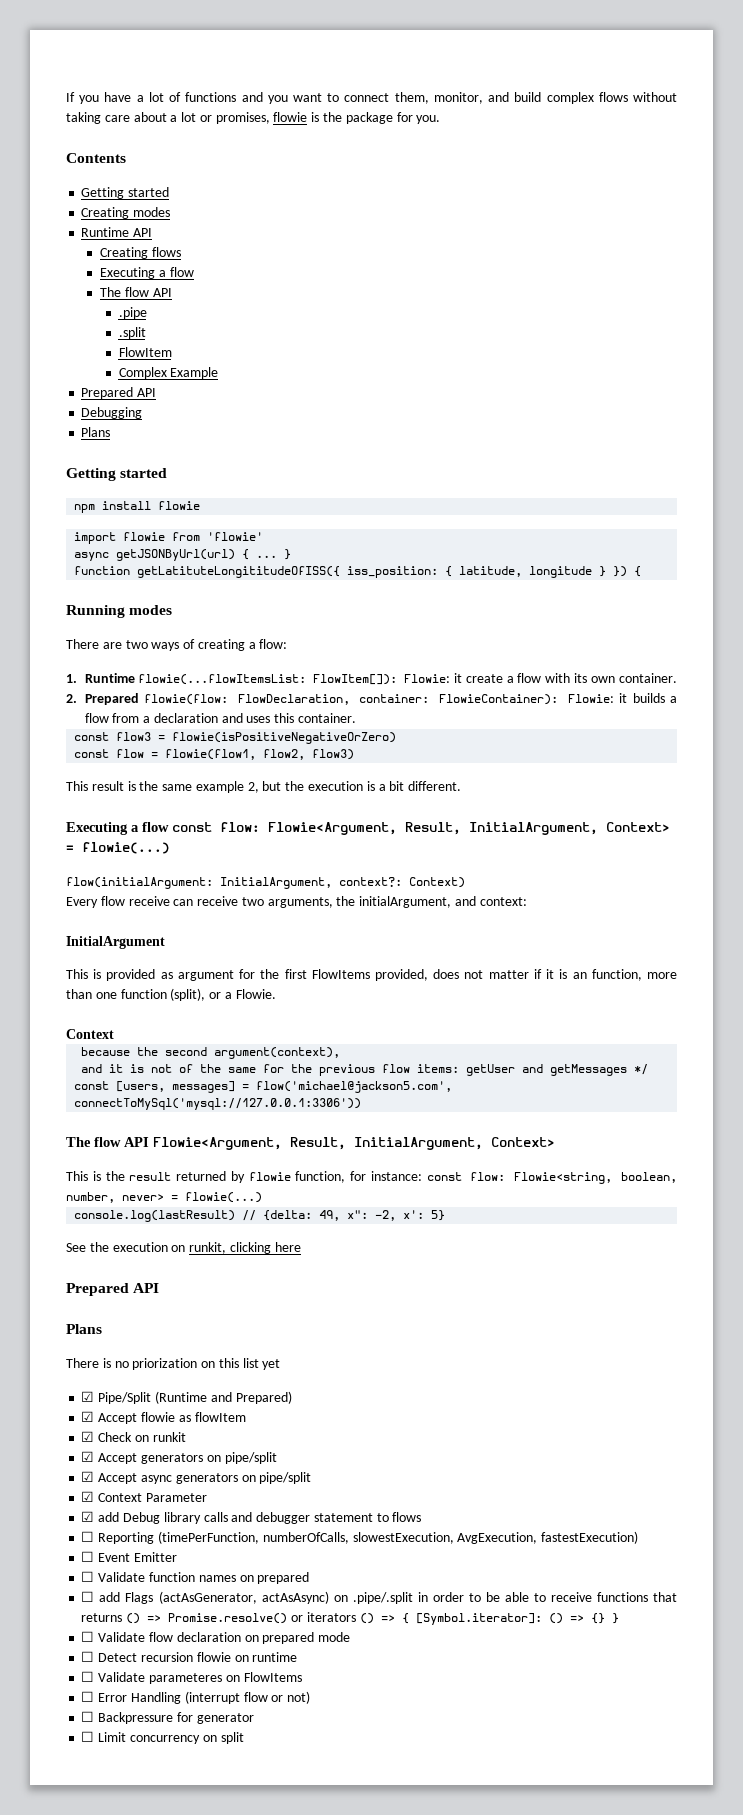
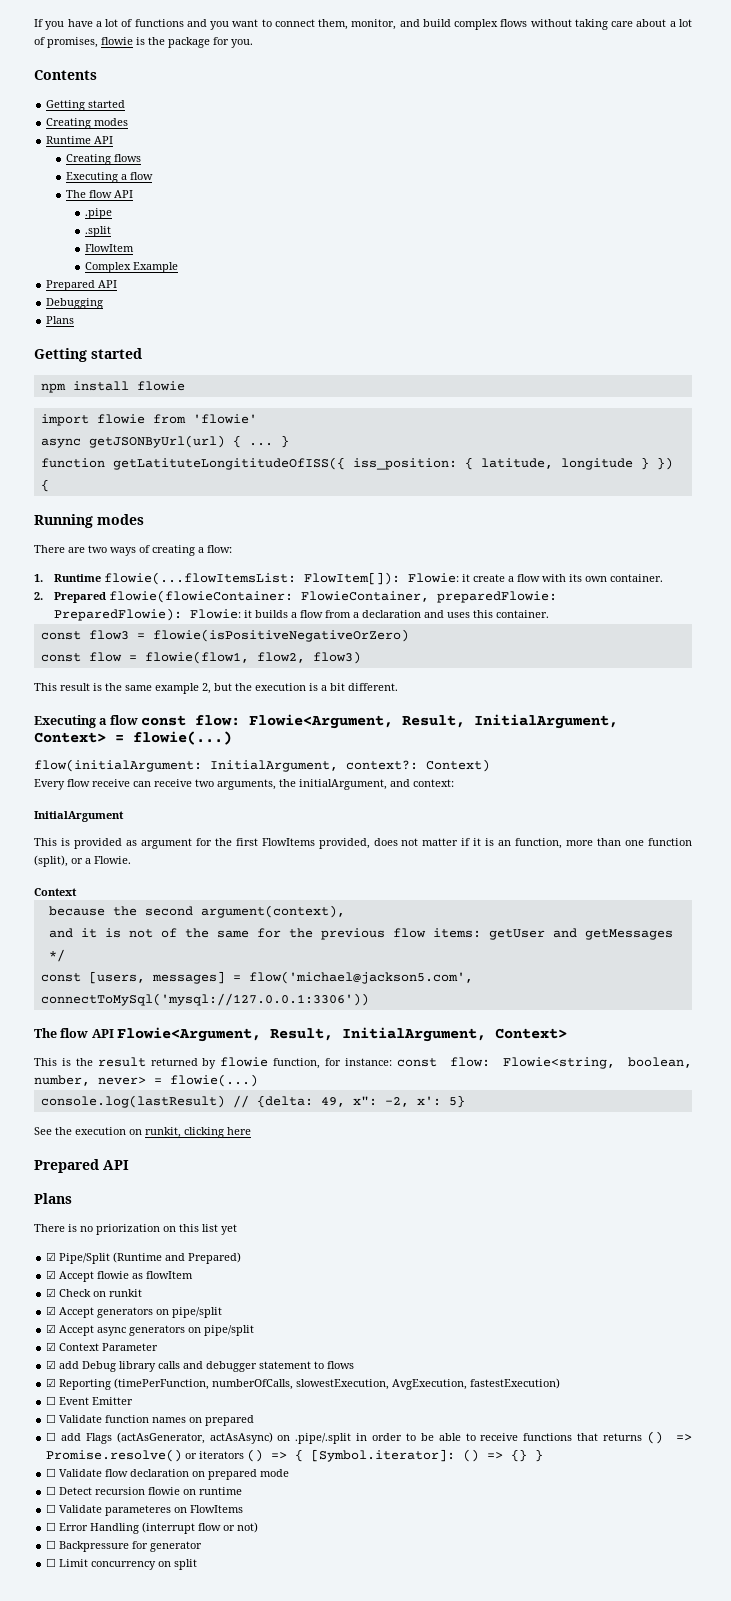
- If you have a lot of functions and you want to connect them, monitor, and build complex flows without taking care about a lot or promises, flowie is the package for you.
+ If you have a lot of functions and you want to connect them, monitor, and build complex flows without taking care about a lot of promises, flowie is the package for you.
- 2. Prepared flowie(flow: FlowDeclaration, container: FlowieContainer): Flowie: it builds a flow from a declaration and uses this container.
+ 2. Prepared flowie(flowieContainer: FlowieContainer, preparedFlowie: PreparedFlowie): Flowie: it builds a flow from a declaration and uses this container.
- ☐ Reporting (timePerFunction, numberOfCalls, slowestExecution, AvgExecution, fastestExecution)
+ ☑ Reporting (timePerFunction, numberOfCalls, slowestExecution, AvgExecution, fastestExecution)

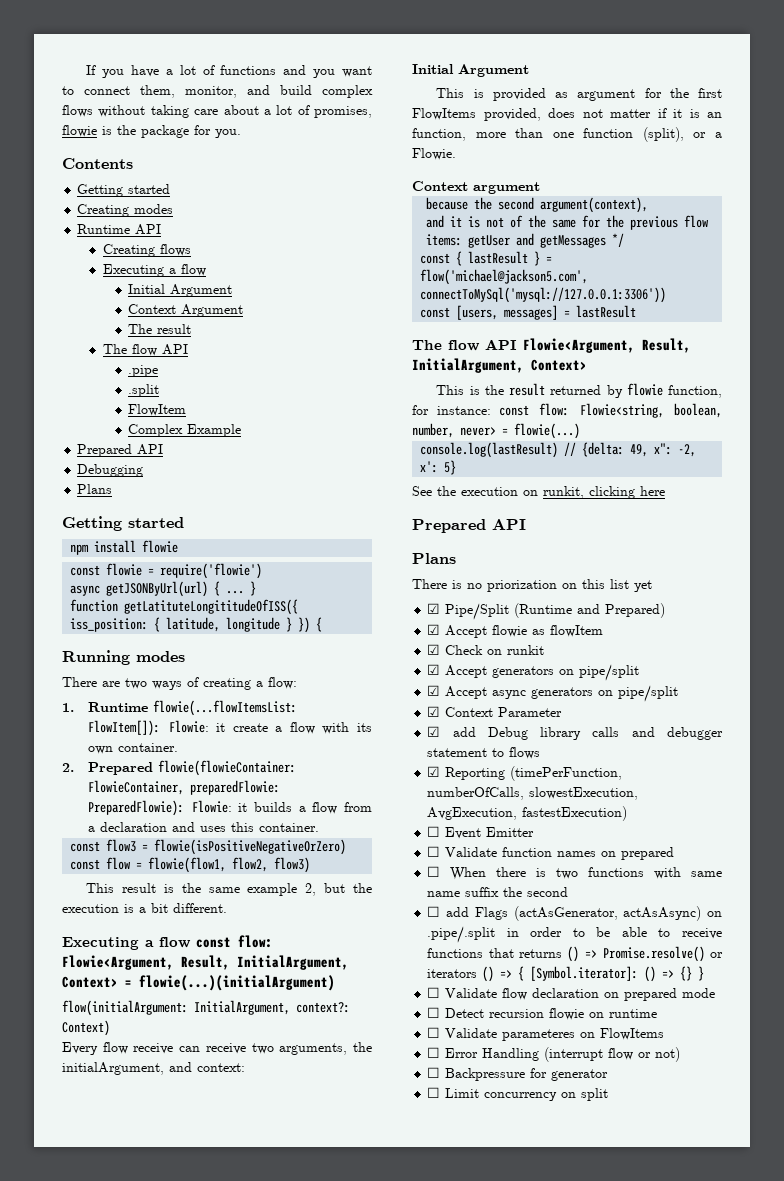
  Creating flows
  Executing a flow
+ Initial Argument
+ Context Argument
+ The result
- import flowie from 'flowie'
+ const flowie = require('flowie')
- Executing a flow const flow: Flowie<Argument, Result, InitialArgument, Context> = flowie(...)
+ Executing a flow const flow: Flowie<Argument, Result, InitialArgument, Context> = flowie(...)(initialArgument)
  Every flow receive can receive two arguments, the initialArgument, and context:
- InitialArgument
+ Initial Argument
  This is provided as argument for the first FlowItems provided, does not matter if it is an function, more than one function (split), or a Flowie.
- Context
+ Context argument
+ const { lastResult } = flow('michael@jackson5.com', connectToMySql('mysql://127.0.0.1:3306'))
- const [users, messages] = flow('michael@jackson5.com', connectToMySql('mysql://127.0.0.1:3306'))
+ const [users, messages] = lastResult
+ ☐ When there is two functions with same name suffix the second

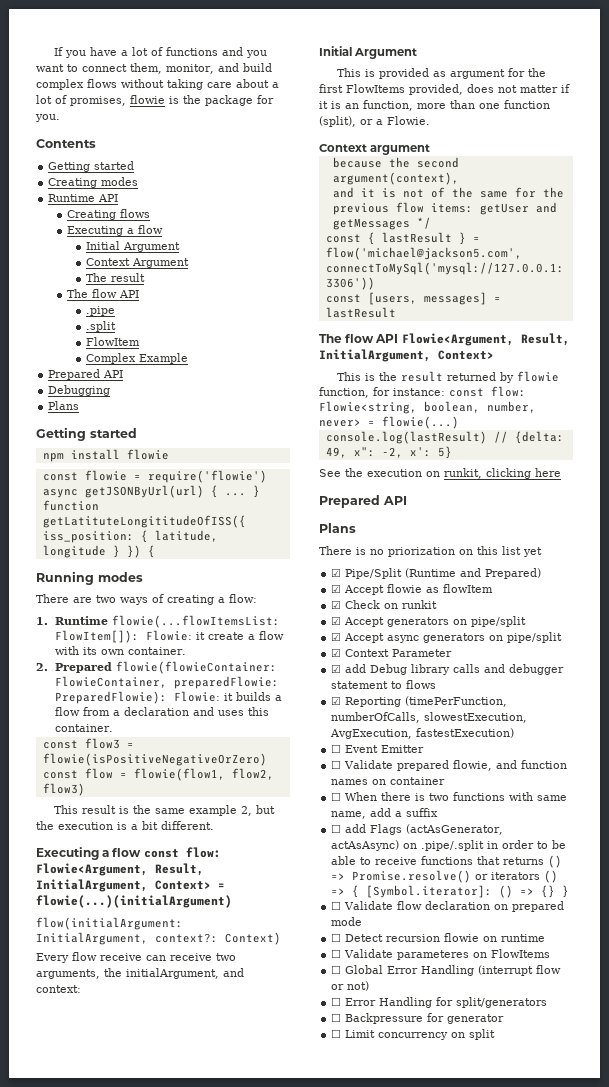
- ☐ Validate function names on prepared
+ ☐ Validate prepared flowie, and function names on container
- ☐ When there is two functions with same name suffix the second
+ ☐ When there is two functions with same name, add a suffix
- ☐ Error Handling (interrupt flow or not)
+ ☐ Global Error Handling (interrupt flow or not)
+ ☐ Error Handling for split/generators

